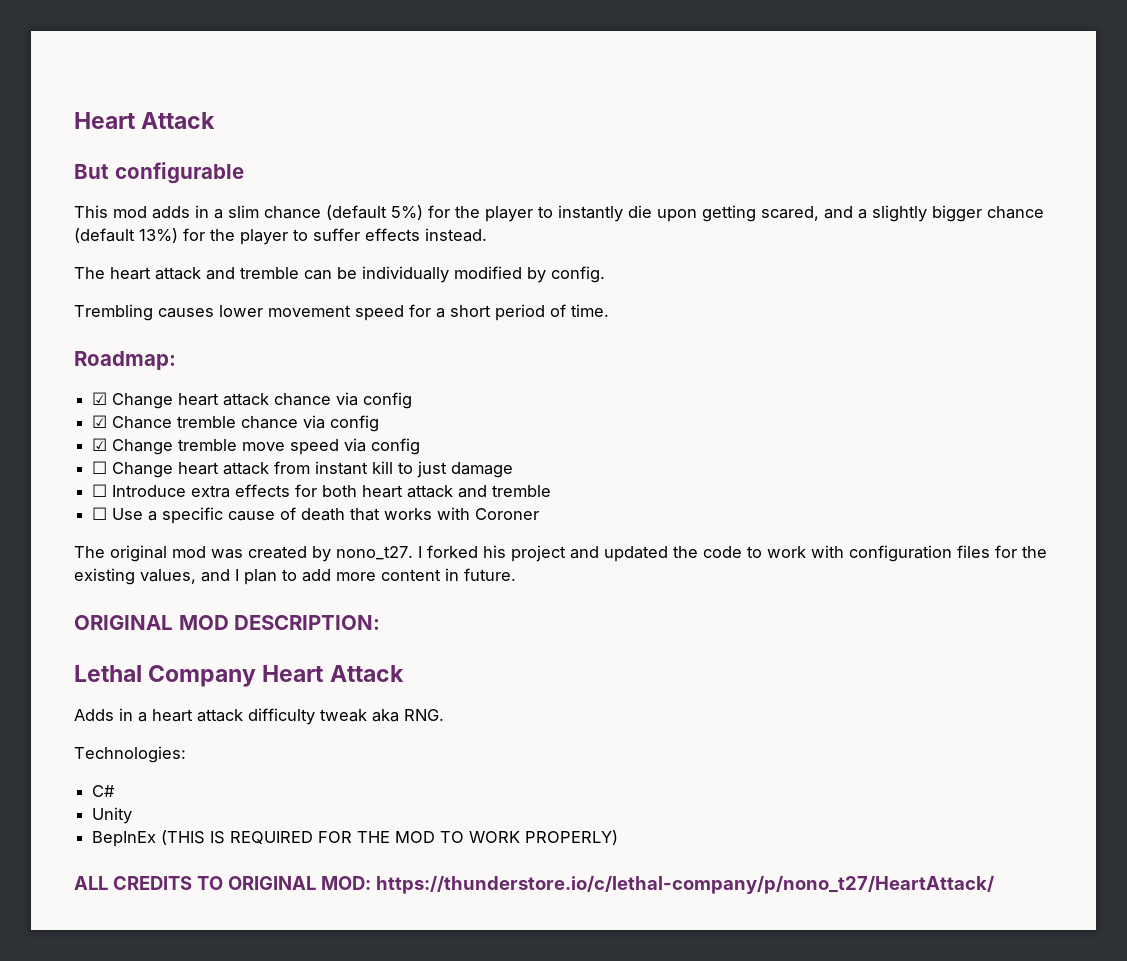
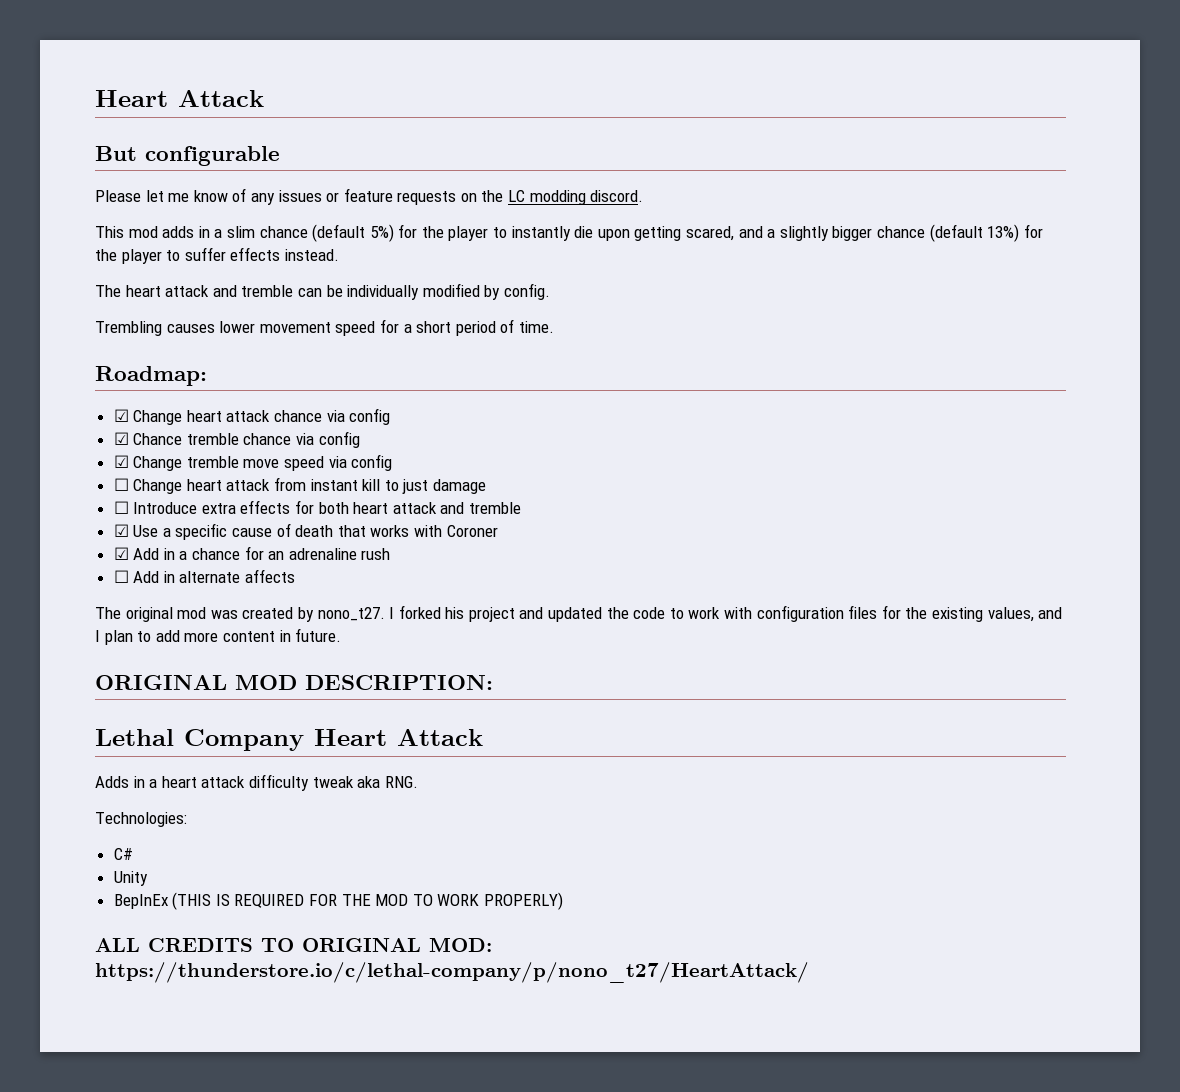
+ Please let me know of any issues or feature requests on the LC modding discord.
- ☐ Use a specific cause of death that works with Coroner
+ ☑ Use a specific cause of death that works with Coroner
+ ☑ Add in a chance for an adrenaline rush
+ ☐ Add in alternate affects

